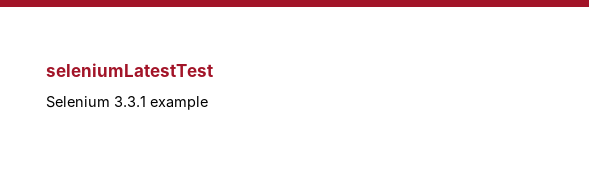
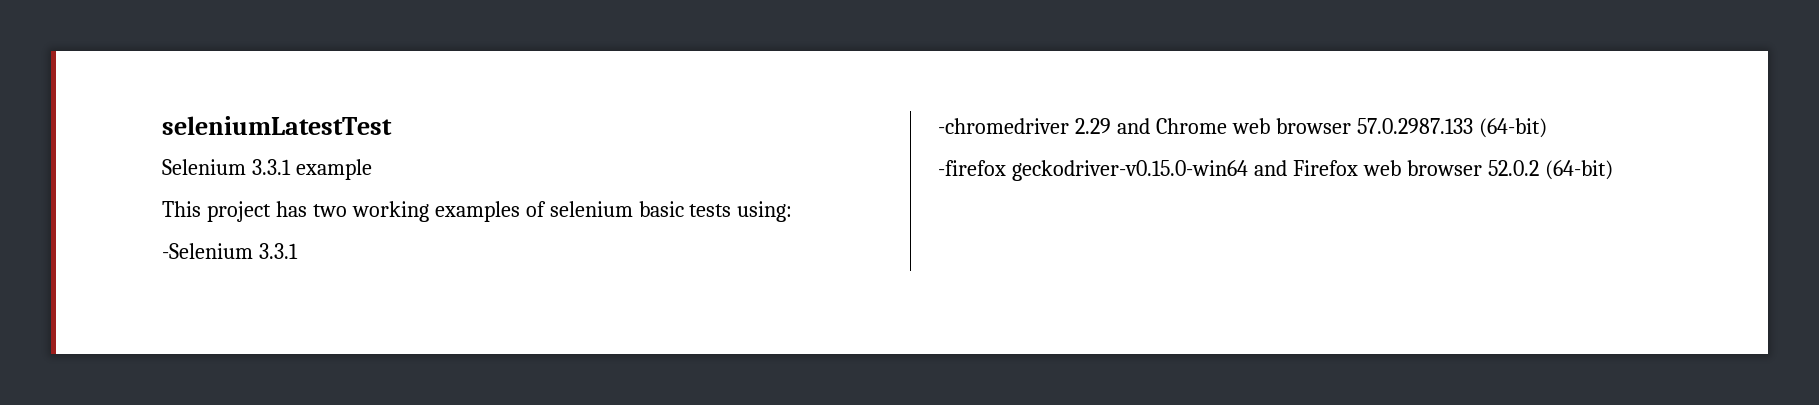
+ This project has two working examples of selenium basic tests using:
+ -Selenium 3.3.1
+ -chromedriver 2.29 and Chrome web browser 57.0.2987.133 (64-bit)
+ -firefox geckodriver-v0.15.0-win64 and Firefox web browser 52.0.2 (64-bit)

